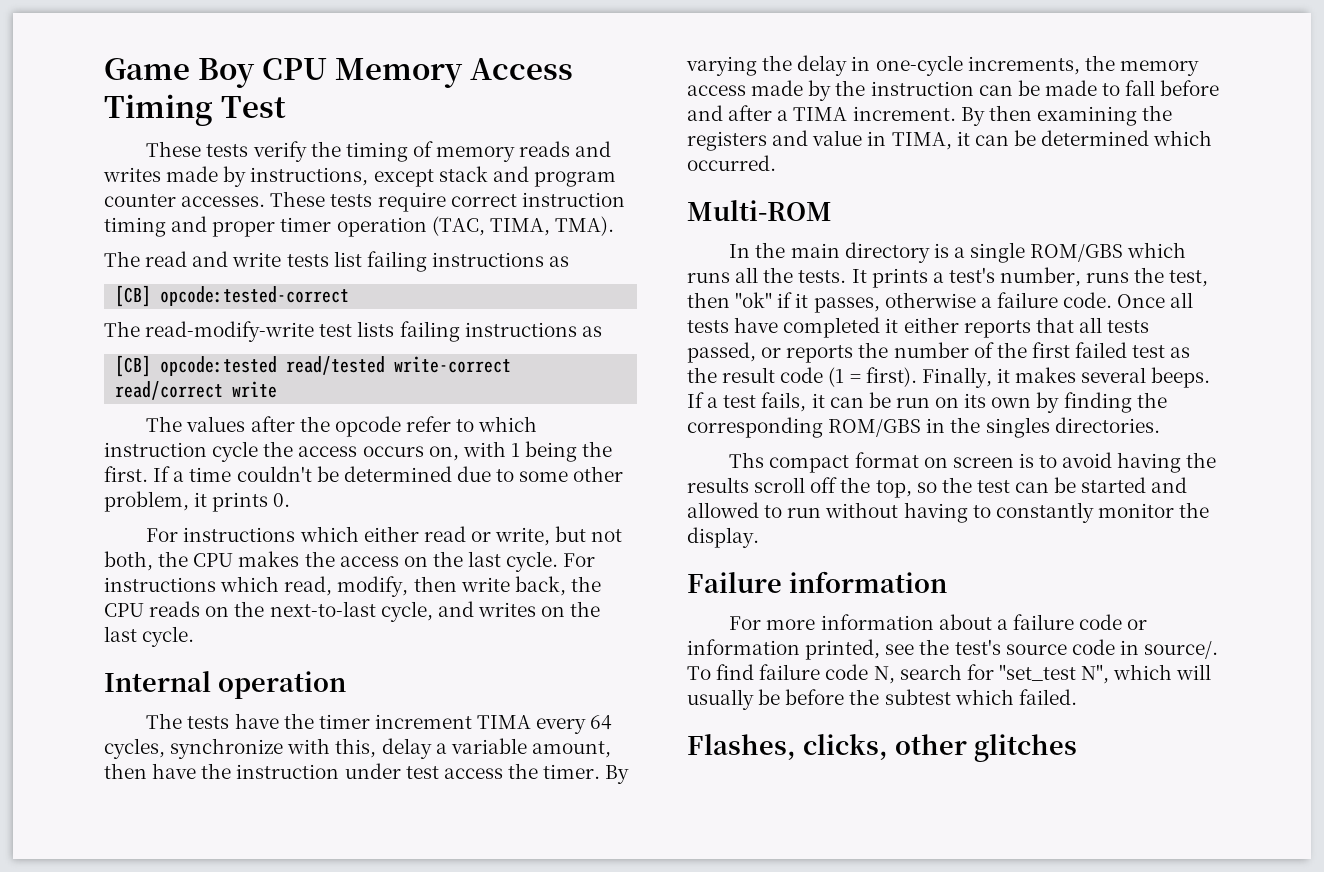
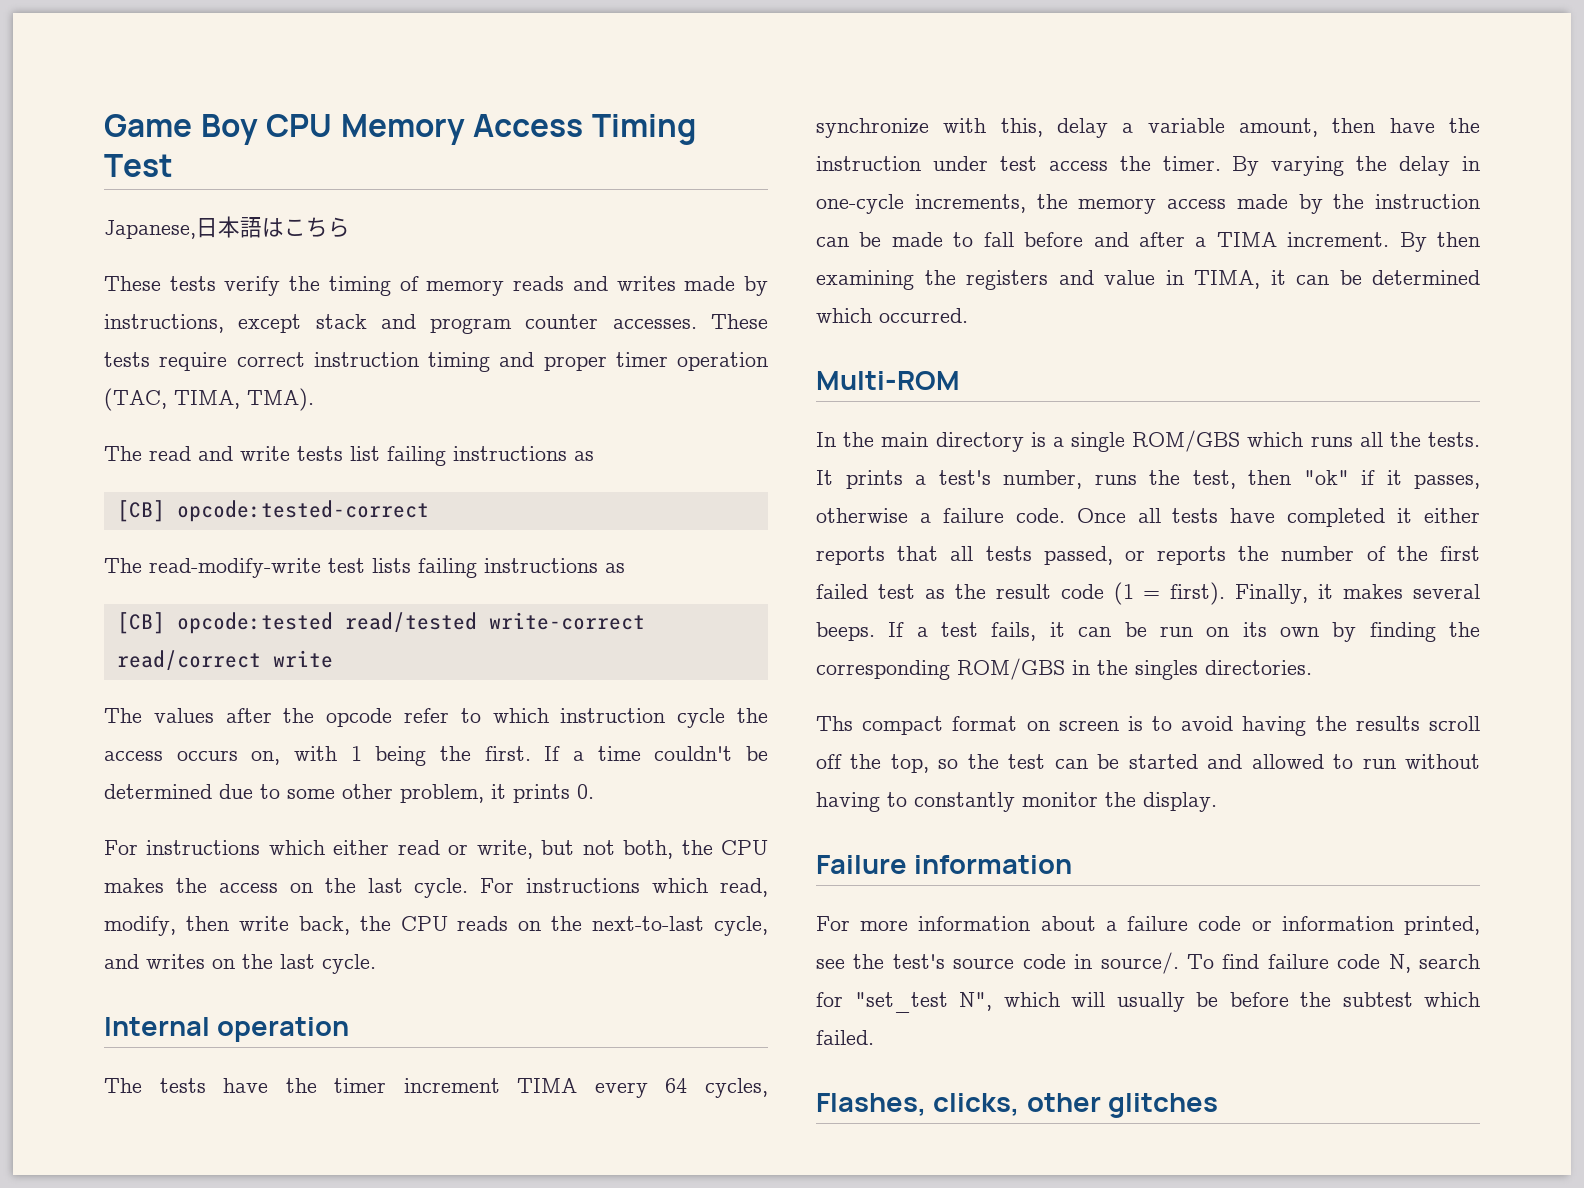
+ Japanese,日本語はこちら

